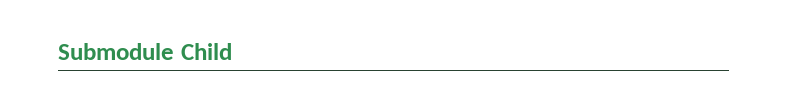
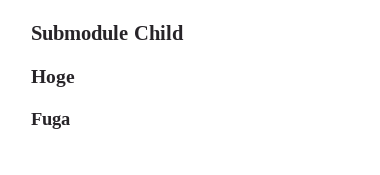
+ Hoge
+ Fuga

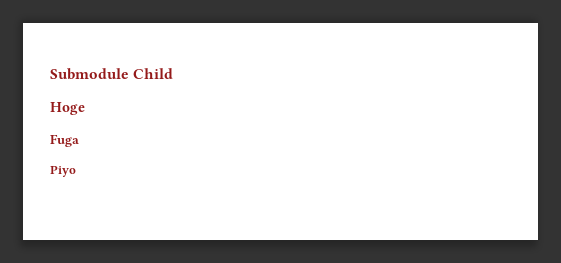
+ Piyo

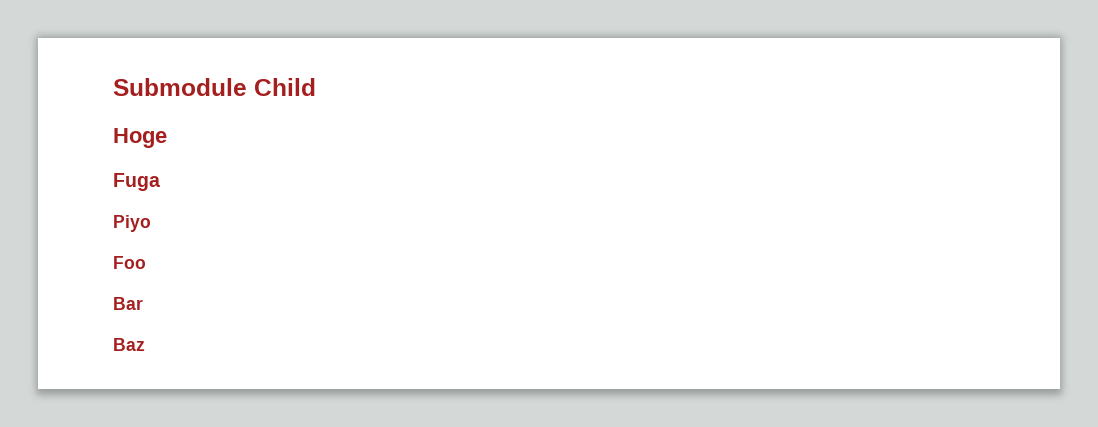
+ Foo
+ Bar
+ Baz

